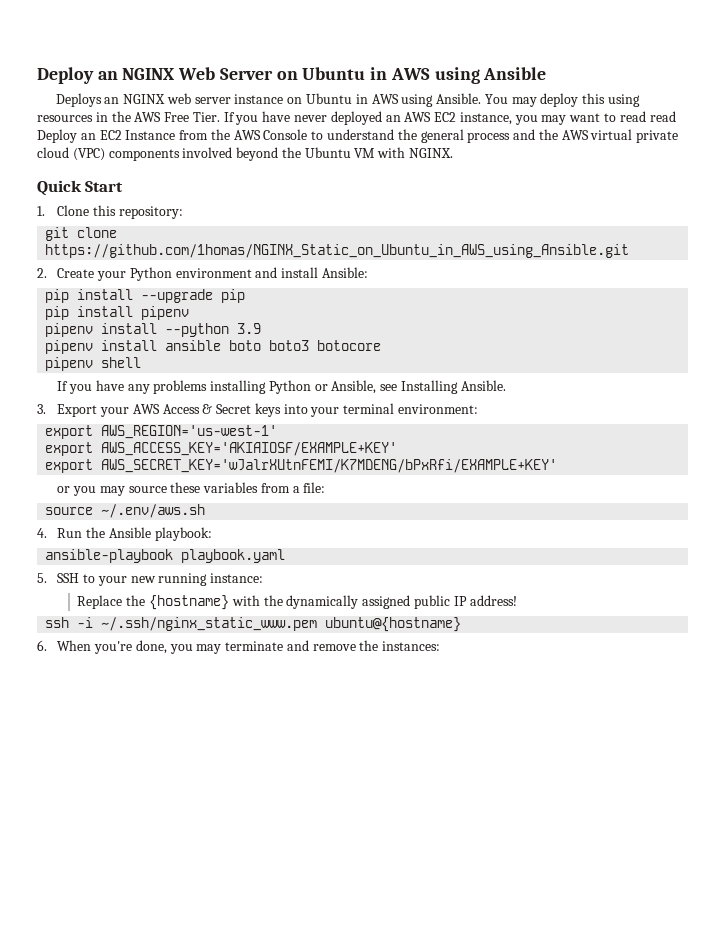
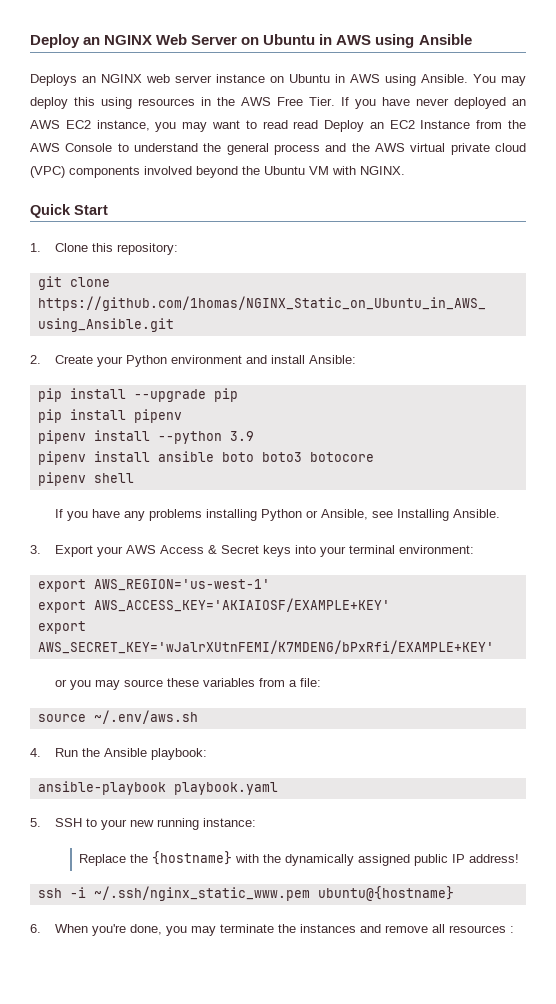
- 6. When you're done, you may terminate and remove the instances:
+ 6. When you're done, you may terminate the instances and remove all resources :

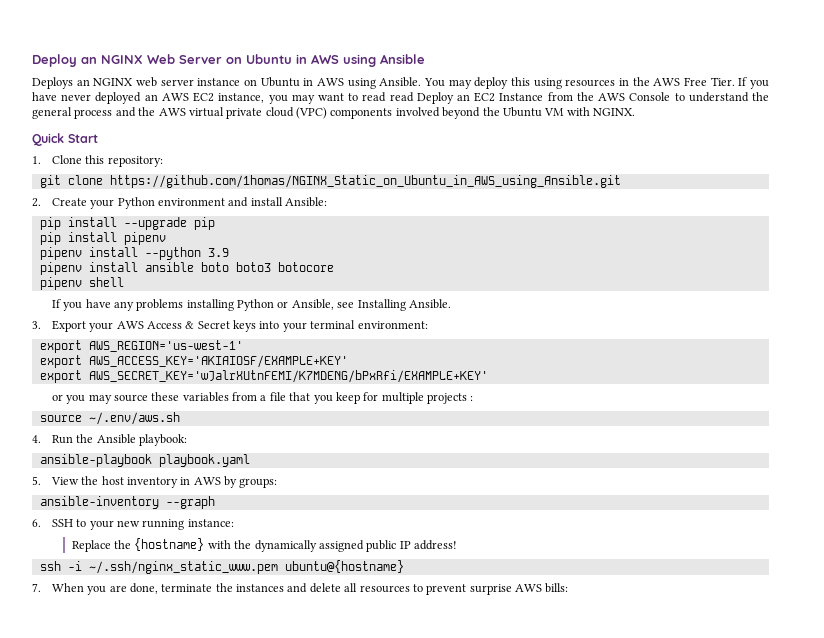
- or you may source these variables from a file:
+ or you may source these variables from a file that you keep for multiple projects :
- 5. SSH to your new running instance:
+ 5. View the host inventory in AWS by groups:
+ ansible-inventory --graph
+ 6. SSH to your new running instance:
- 6. When you're done, you may terminate the instances and remove all resources :
+ 7. When you are done, terminate the instances and delete all resources to prevent surprise AWS bills:

